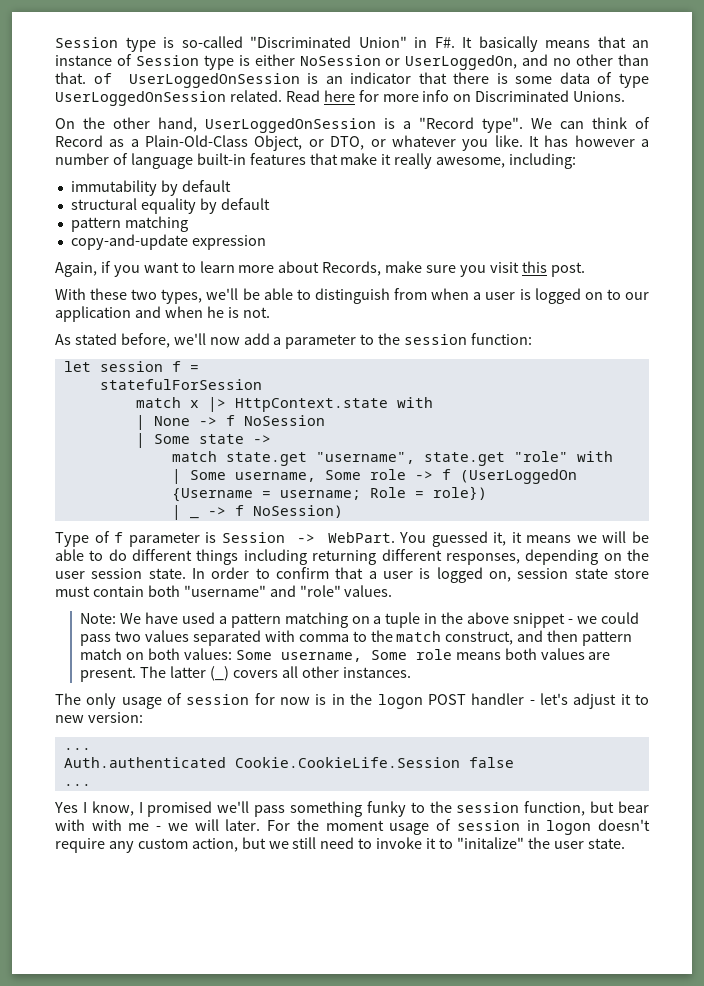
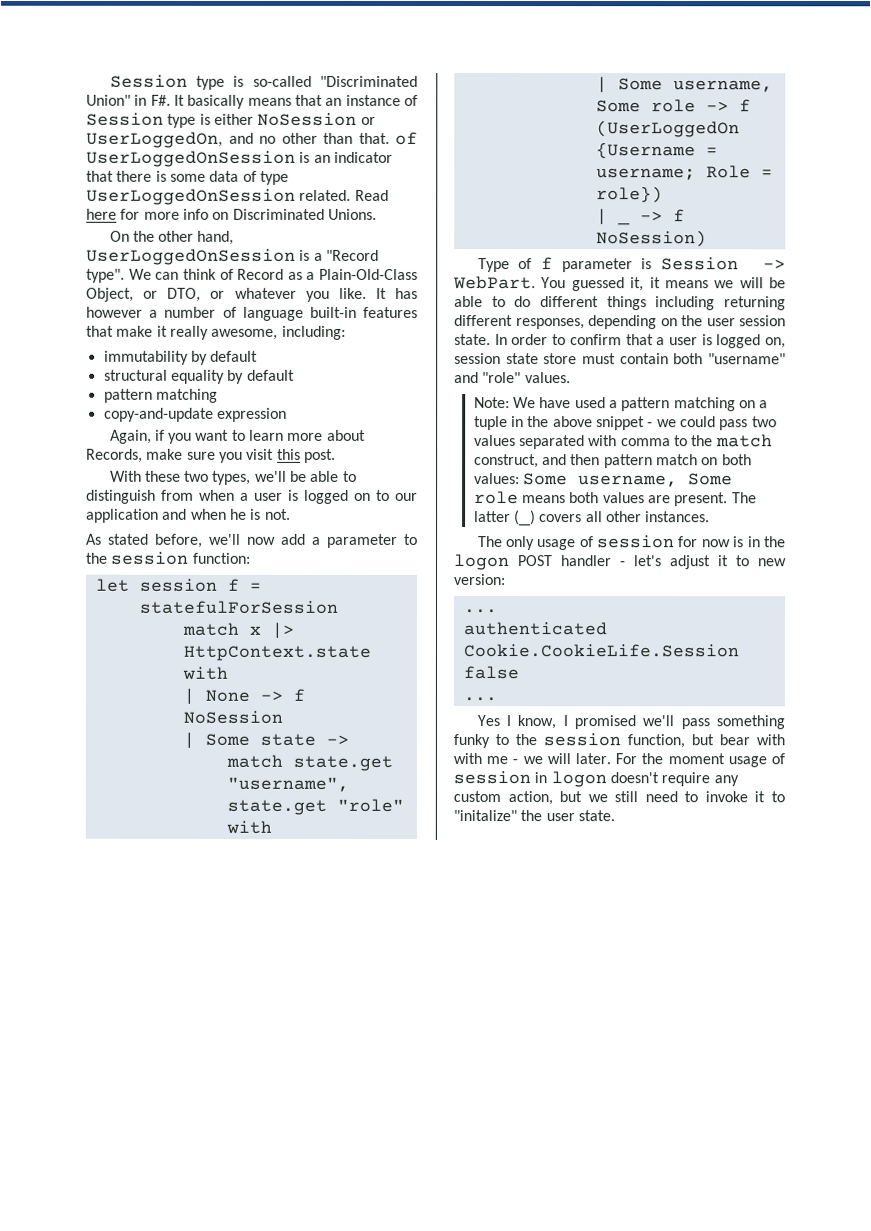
- Auth.authenticated Cookie.CookieLife.Session false
+ authenticated Cookie.CookieLife.Session false

